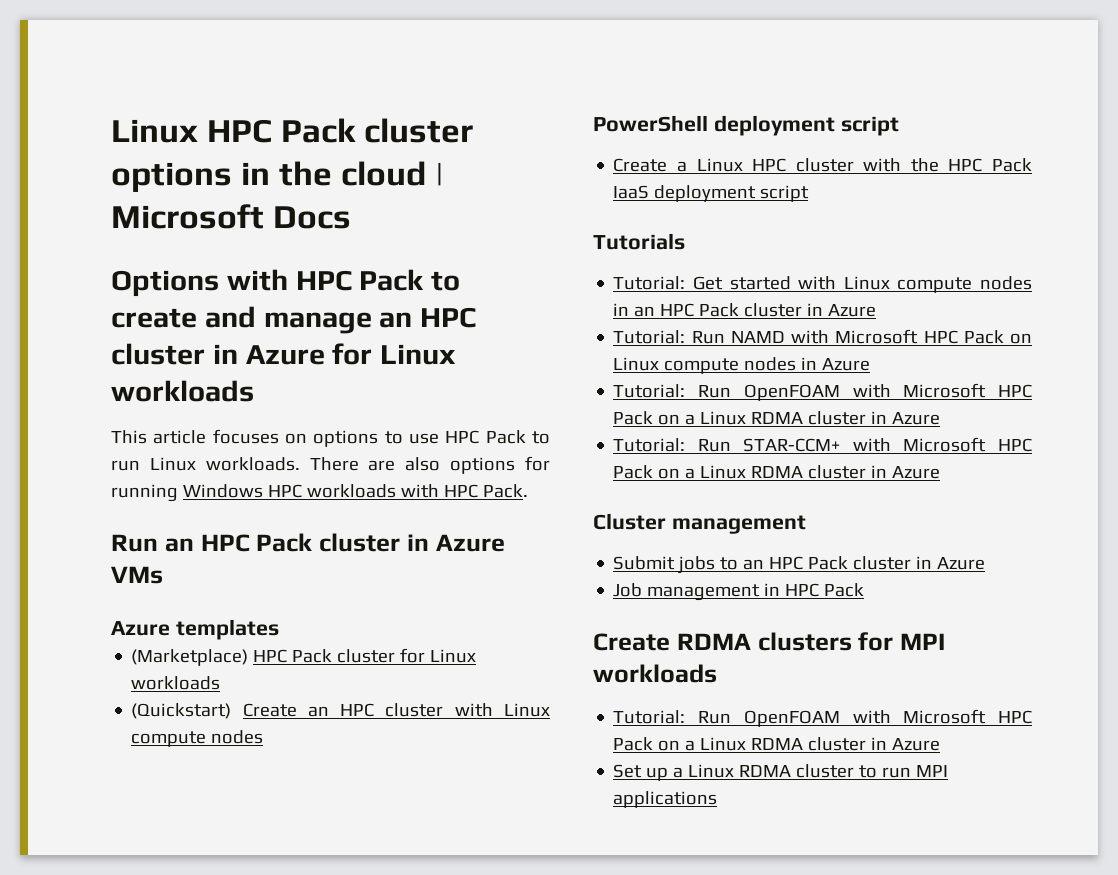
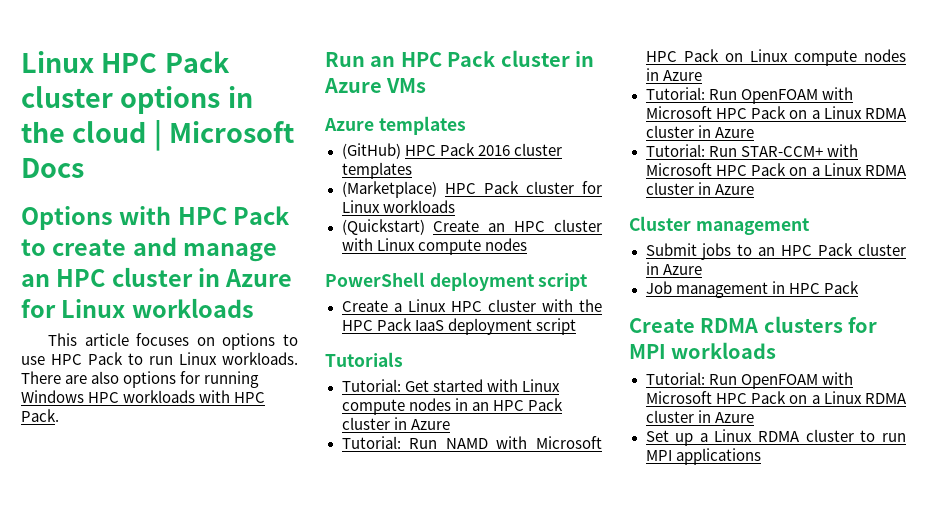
+ (GitHub) HPC Pack 2016 cluster templates

